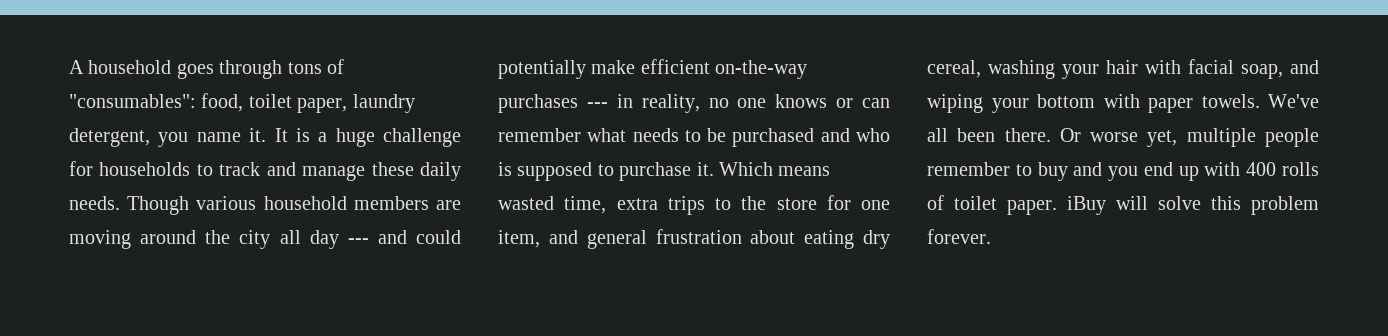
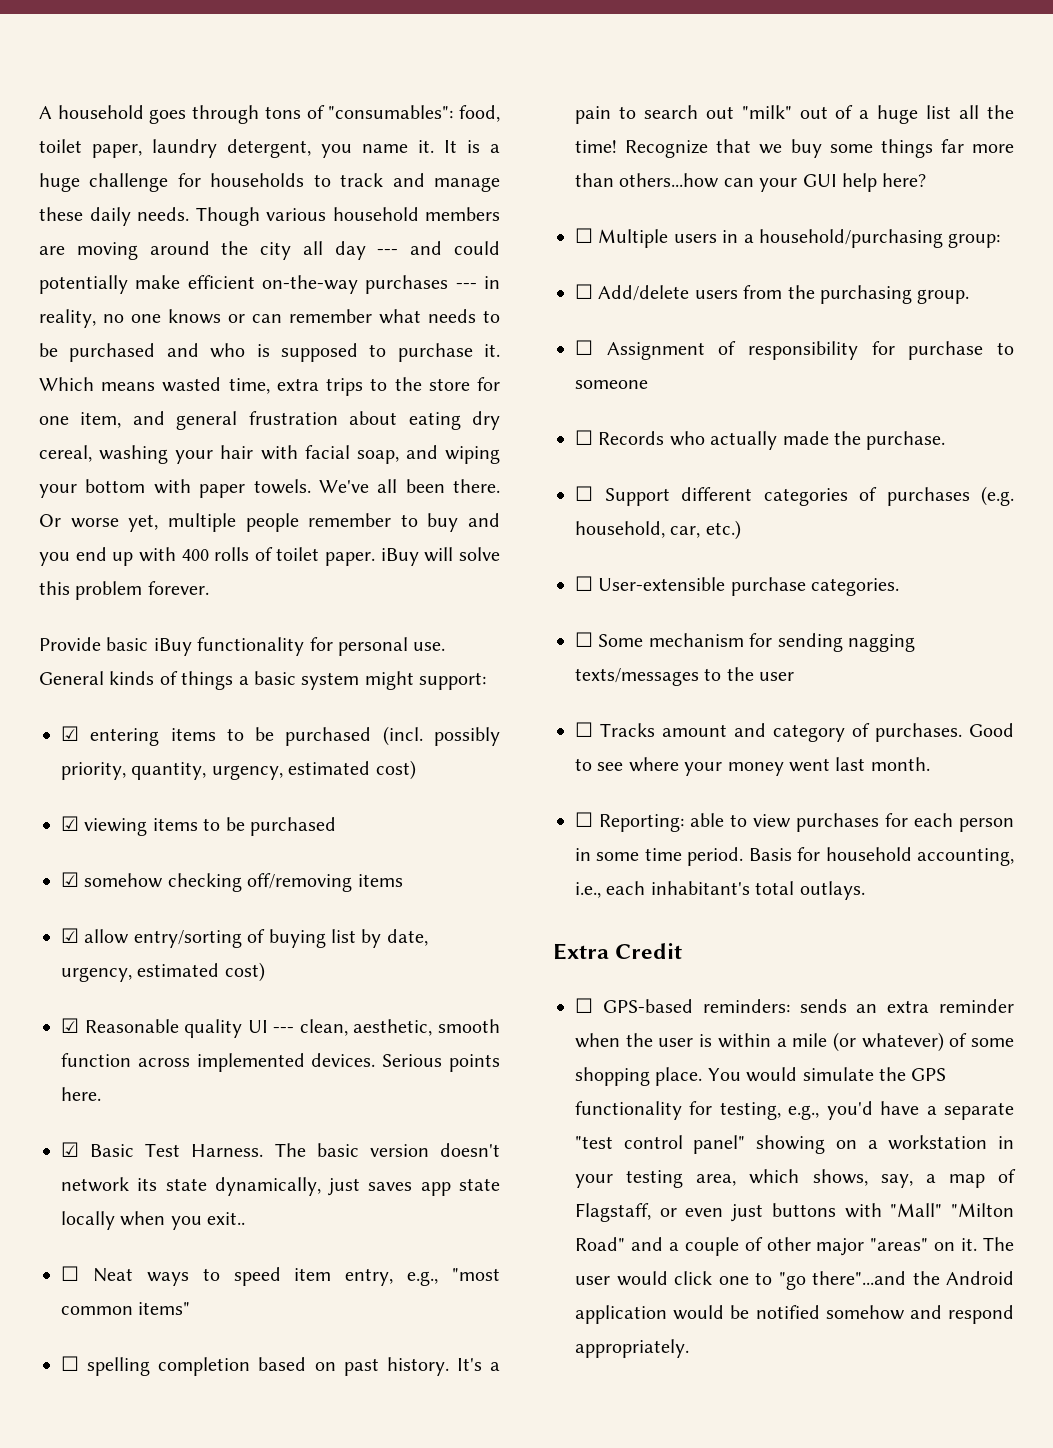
+ Provide basic iBuy functionality for personal use. General kinds of things a basic system might support:
+ ☑ entering items to be purchased (incl. possibly priority, quantity, urgency, estimated cost)
+ ☑ viewing items to be purchased
+ ☑ somehow checking off/removing items
+ ☑ allow entry/sorting of buying list by date, urgency, estimated cost)
+ ☑ Reasonable quality UI --- clean, aesthetic, smooth function across implemented devices. Serious points here.
+ ☑ Basic Test Harness. The basic version doesn't network its state dynamically, just saves app state locally when you exit..
+ ☐ Neat ways to speed item entry, e.g., "most common items"
+ ☐ spelling completion based on past history. It's a pain to search out "milk" out of a huge list all the time! Recognize that we buy some things far more than others...how can your GUI help here?
+ ☐ Multiple users in a household/purchasing group:
+ ☐ Add/delete users from the purchasing group.
+ ☐ Assignment of responsibility for purchase to someone
+ ☐ Records who actually made the purchase.
+ ☐ Support different categories of purchases (e.g. household, car, etc.)
+ ☐ User-extensible purchase categories.
+ ☐ Some mechanism for sending nagging texts/messages to the user
+ ☐ Tracks amount and category of purchases. Good to see where your money went last month.
+ ☐ Reporting: able to view purchases for each person in some time period. Basis for household accounting, i.e., each inhabitant's total outlays.
+ Extra Credit
+ ☐ GPS-based reminders: sends an extra reminder when the user is within a mile (or whatever) of some shopping place. You would simulate the GPS functionality for testing, e.g., you'd have a separate "test control panel" showing on a workstation in your testing area, which shows, say, a map of Flagstaff, or even just buttons with "Mall" "Milton Road" and a couple of other major "areas" on it. The user would click one to "go there"...and the Android application would be notified somehow and respond appropriately.

